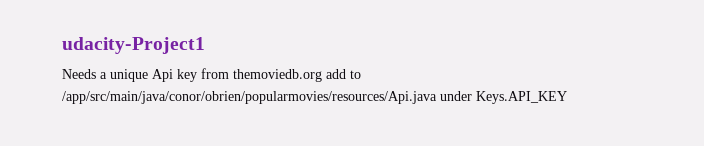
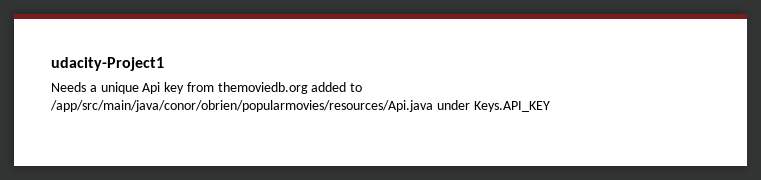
- Needs a unique Api key from themoviedb.org add to /app/src/main/java/conor/obrien/popularmovies/resources/Api.java under Keys.API_KEY
+ Needs a unique Api key from themoviedb.org added to /app/src/main/java/conor/obrien/popularmovies/resources/Api.java under Keys.API_KEY

